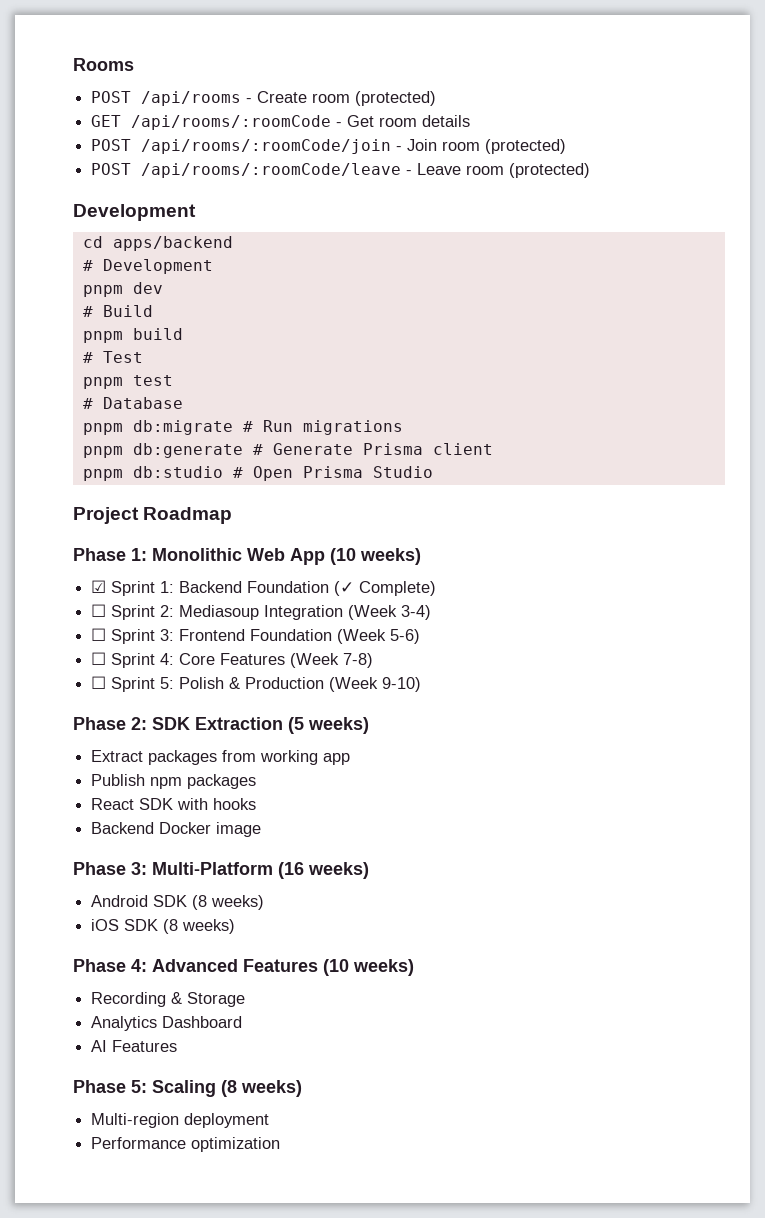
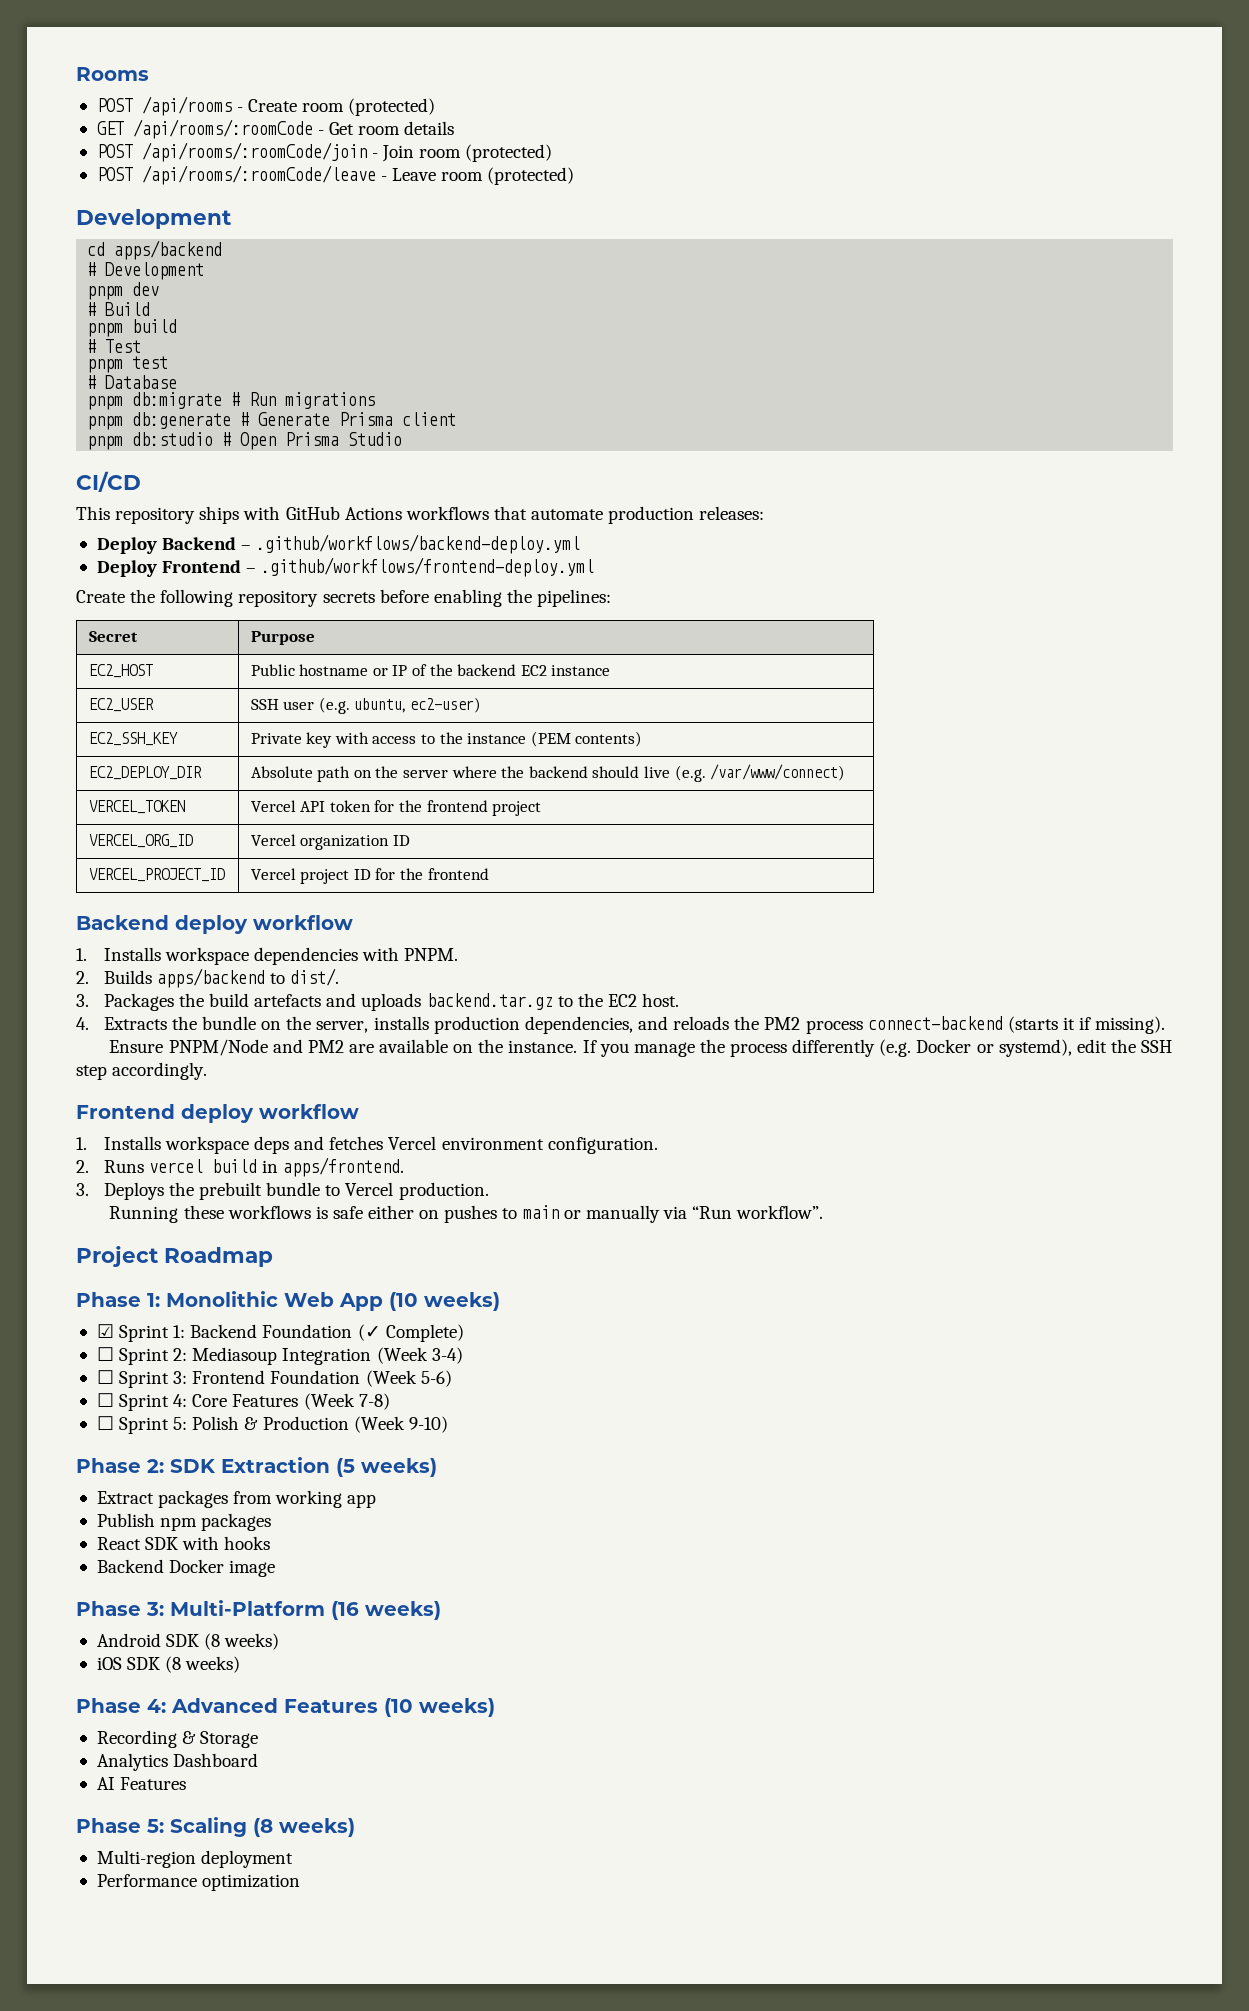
+ CI/CD
+ This repository ships with GitHub Actions workflows that automate production releases:
+ Deploy Backend – .github/workflows/backend-deploy.yml
+ Deploy Frontend – .github/workflows/frontend-deploy.yml
+ Create the following repository secrets before enabling the pipelines:
+ Secret | Purpose
+ EC2_HOST | Public hostname or IP of the backend EC2 instance
+ EC2_USER | SSH user (e.g. ubuntu, ec2-user)
+ EC2_SSH_KEY | Private key with access to the instance (PEM contents)
+ EC2_DEPLOY_DIR | Absolute path on the server where the backend should live (e.g. /var/www/connect)
+ VERCEL_TOKEN | Vercel API token for the frontend project
+ VERCEL_ORG_ID | Vercel organization ID
+ VERCEL_PROJECT_ID | Vercel project ID for the frontend
+ Backend deploy workflow
+ 1. Installs workspace dependencies with PNPM.
+ 2. Builds apps/backend to dist/.
+ 3. Packages the build artefacts and uploads backend.tar.gz to the EC2 host.
+ 4. Extracts the bundle on the server, installs production dependencies, and reloads the PM2 process connect-backend (starts it if missing).
+ Ensure PNPM/Node and PM2 are available on the instance. If you manage the process differently (e.g. Docker or systemd), edit the SSH step accordingly.
+ Frontend deploy workflow
+ 1. Installs workspace deps and fetches Vercel environment configuration.
+ 2. Runs vercel build in apps/frontend.
+ 3. Deploys the prebuilt bundle to Vercel production.
+ Running these workflows is safe either on pushes to main or manually via “Run workflow”.

